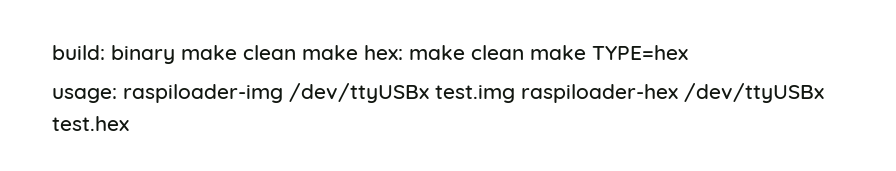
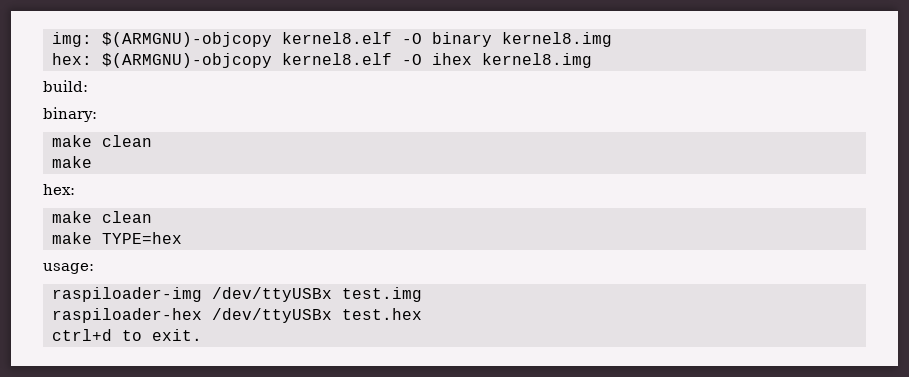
+ img: $(ARMGNU)-objcopy kernel8.elf -O binary kernel8.img
+ hex: $(ARMGNU)-objcopy kernel8.elf -O ihex kernel8.img
- build: binary make clean make hex: make clean make TYPE=hex
+ build:
+ binary:
+ make clean
+ make
+ hex:
+ make clean
+ make TYPE=hex
- usage: raspiloader-img /dev/ttyUSBx test.img raspiloader-hex /dev/ttyUSBx test.hex
+ usage:
+ raspiloader-img /dev/ttyUSBx test.img
+ raspiloader-hex /dev/ttyUSBx test.hex
+ ctrl+d to exit.

